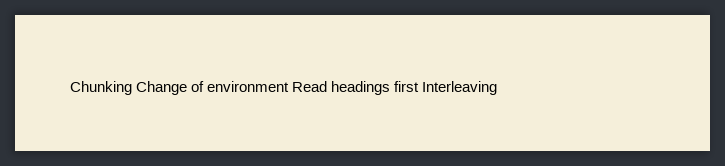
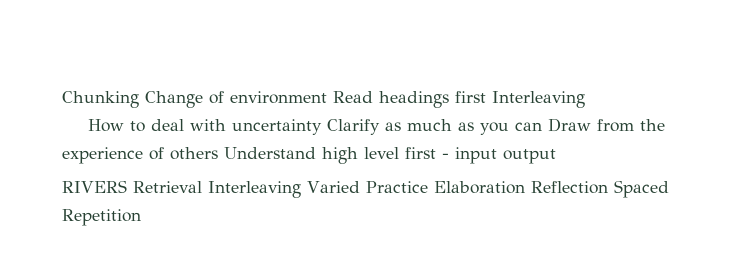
+ How to deal with uncertainty Clarify as much as you can Draw from the experience of others Understand high level first - input output
+ RIVERS Retrieval Interleaving Varied Practice Elaboration Reflection Spaced Repetition

